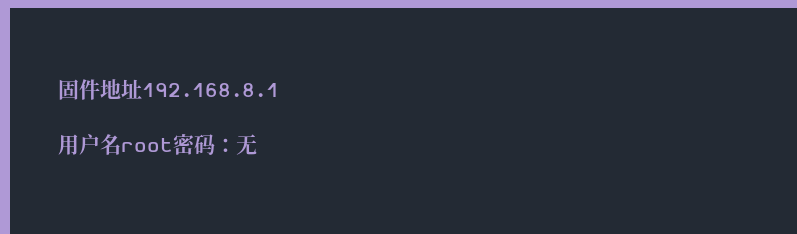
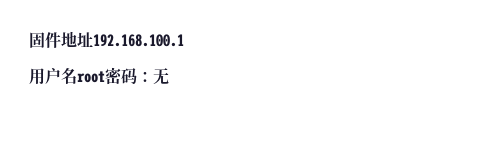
- 固件地址192.168.8.1
+ 固件地址192.168.100.1

